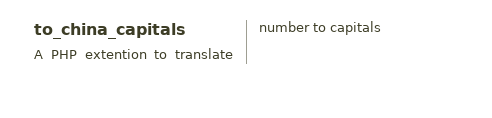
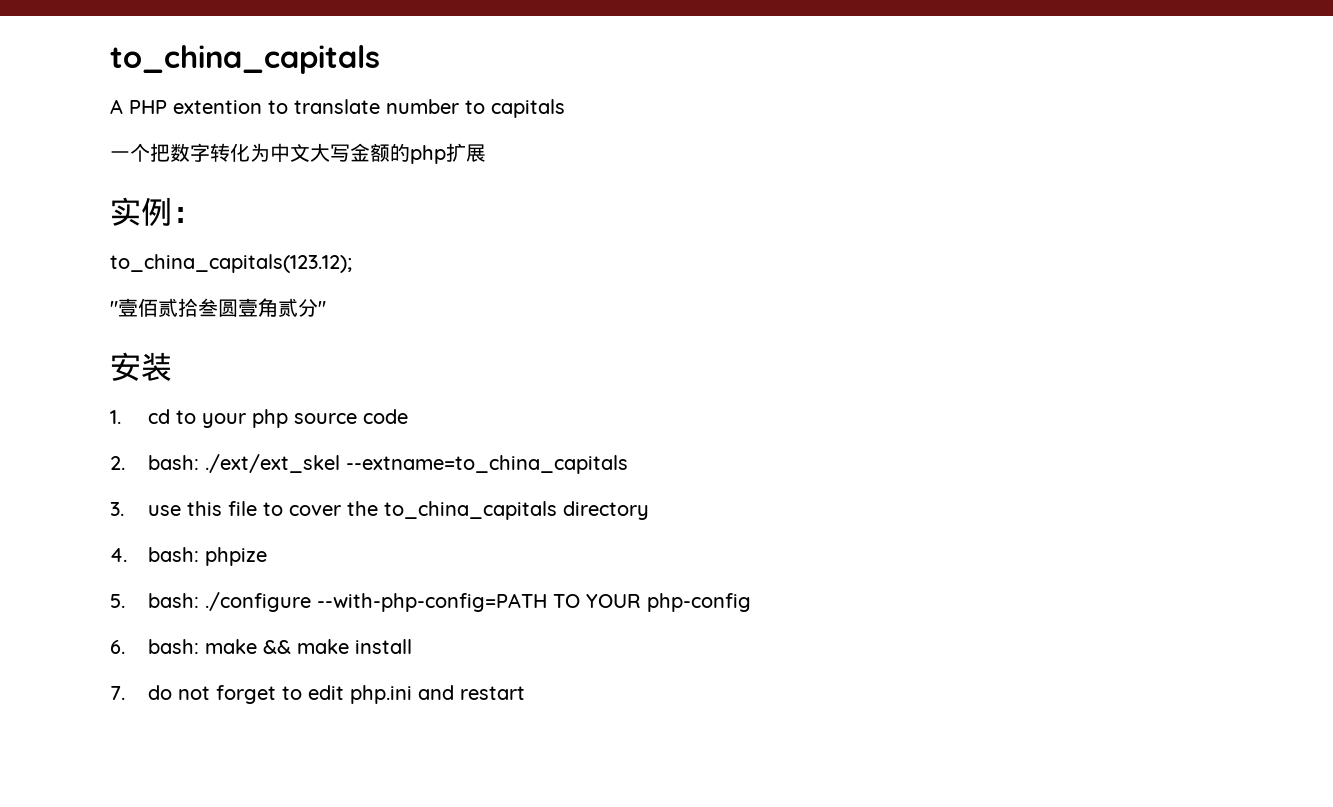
+ 一个把数字转化为中文大写金额的php扩展
+ 实例：
+ to_china_capitals(123.12);
+ "壹佰贰拾叁圆壹角贰分"
+ 安装
+ 1. cd to your php source code
+ 2. bash: ./ext/ext_skel --extname=to_china_capitals
+ 3. use this file to cover the to_china_capitals directory
+ 4. bash: phpize
+ 5. bash: ./configure --with-php-config=PATH TO YOUR php-config
+ 6. bash: make && make install
+ 7. do not forget to edit php.ini and restart

